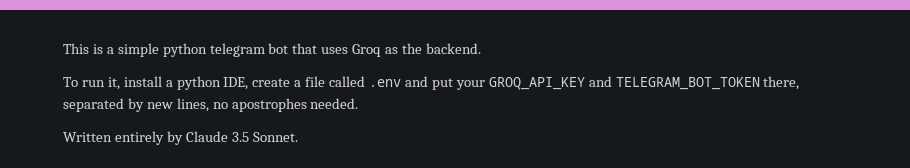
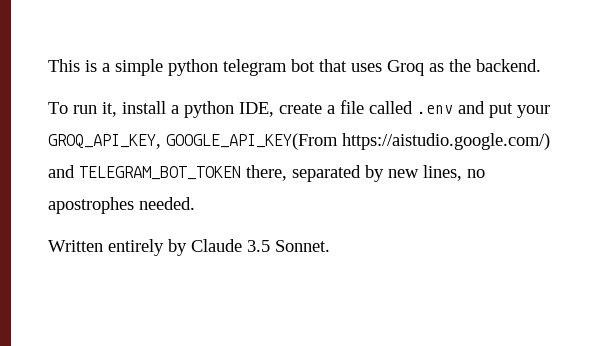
- To run it, install a python IDE, create a file called .env and put your GROQ_API_KEY and TELEGRAM_BOT_TOKEN there, separated by new lines, no apostrophes needed.
+ To run it, install a python IDE, create a file called .env and put your GROQ_API_KEY, GOOGLE_API_KEY(From https://aistudio.google.com/) and TELEGRAM_BOT_TOKEN there, separated by new lines, no apostrophes needed.

